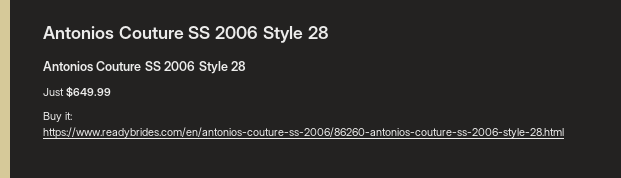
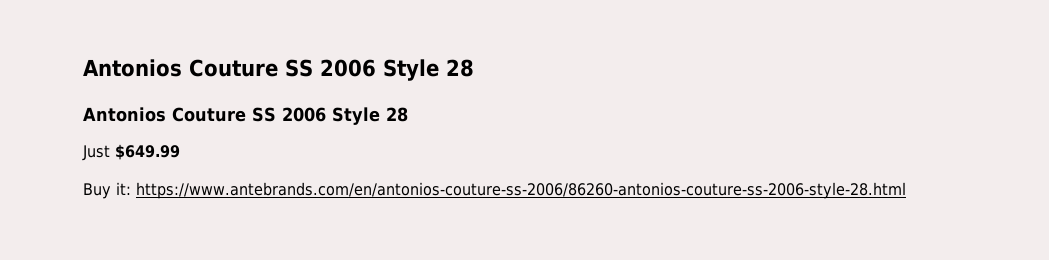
- Buy it: https://www.readybrides.com/en/antonios-couture-ss-2006/86260-antonios-couture-ss-2006-style-28.html
+ Buy it: https://www.antebrands.com/en/antonios-couture-ss-2006/86260-antonios-couture-ss-2006-style-28.html

